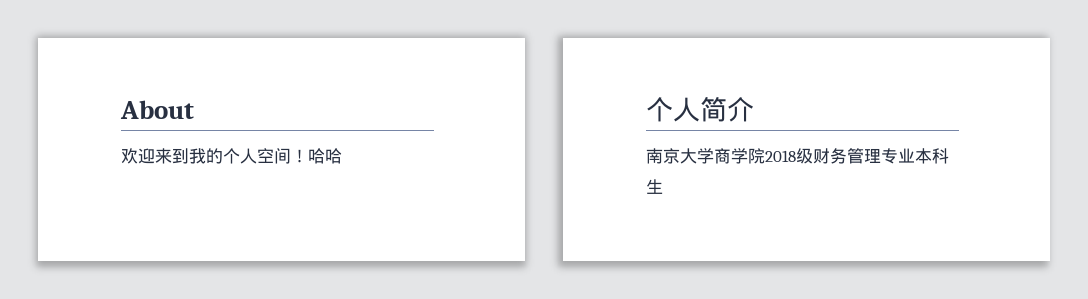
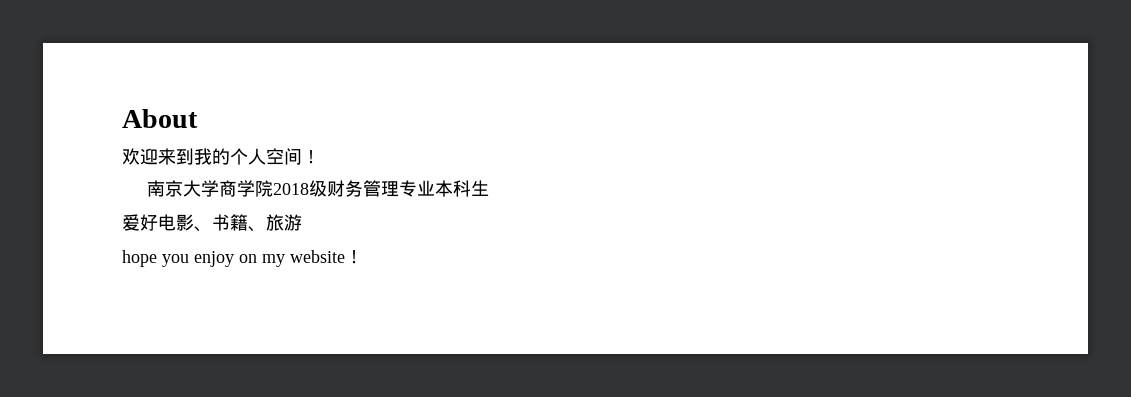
- 哈哈
- 个人简介
+ 爱好电影、书籍、旅游
+ hope you enjoy on my website！

